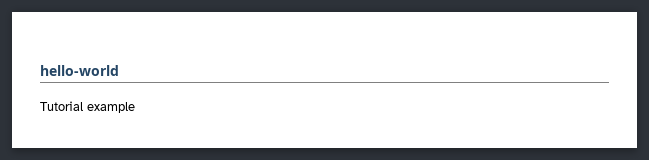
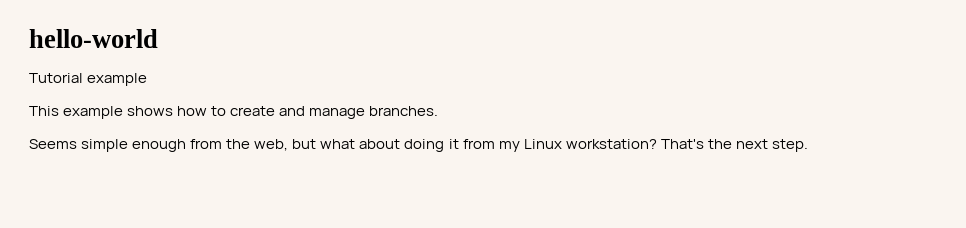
+ This example shows how to create and manage branches.
+ Seems simple enough from the web, but what about doing it from my Linux workstation? That's the next step.

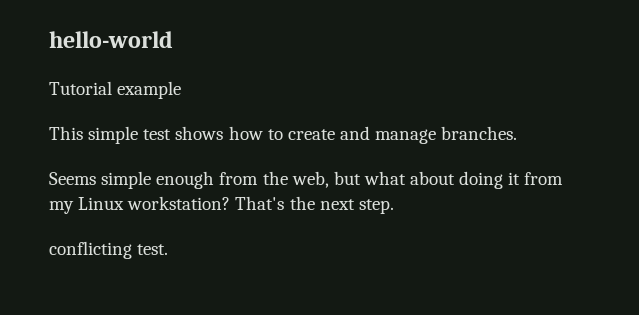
- This example shows how to create and manage branches.
+ This simple test shows how to create and manage branches.
+ conflicting test.

